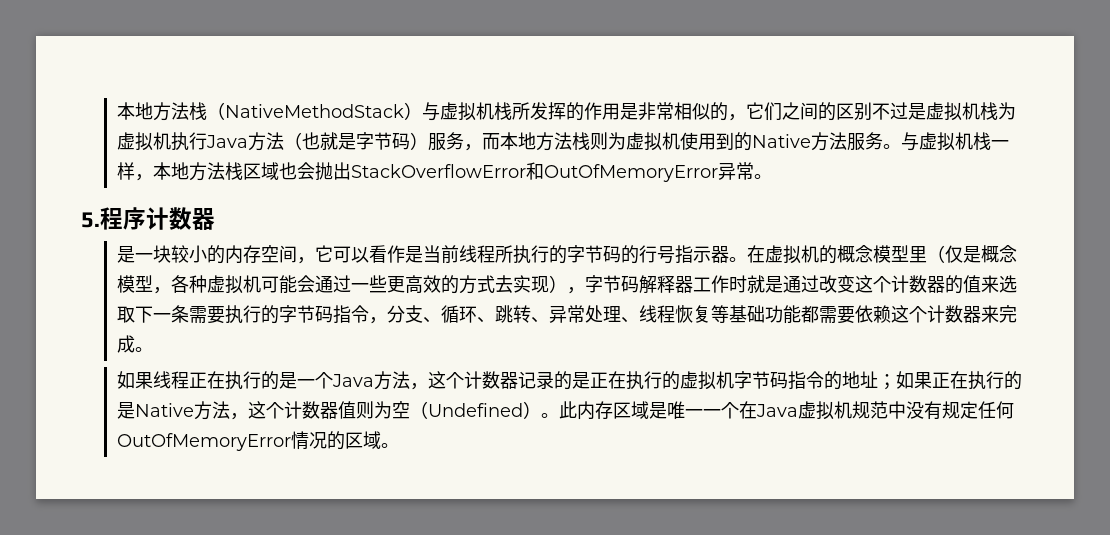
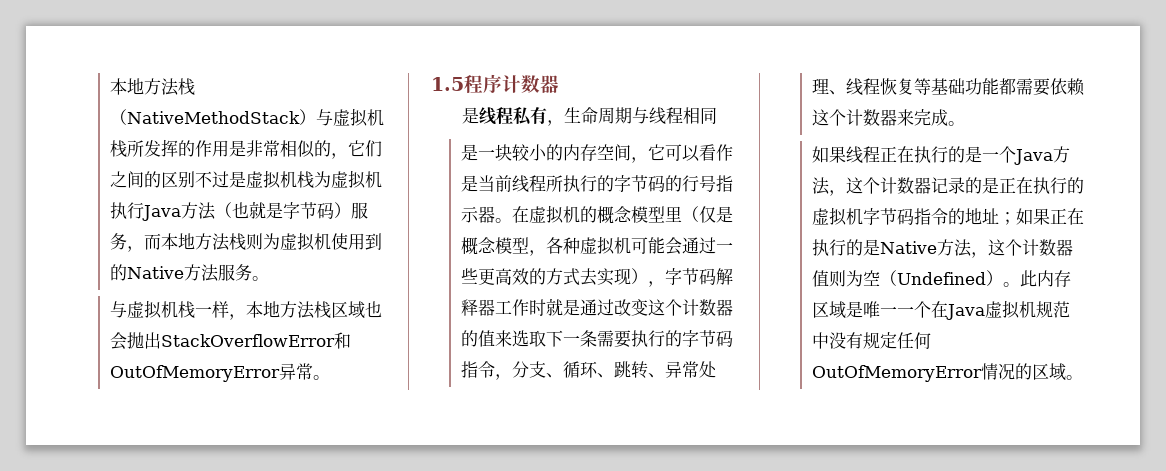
- 本地方法栈（NativeMethodStack）与虚拟机栈所发挥的作用是非常相似的，它们之间的区别不过是虚拟机栈为虚拟机执行Java方法（也就是字节码）服务，而本地方法栈则为虚拟机使用到的Native方法服务。与虚拟机栈一样，本地方法栈区域也会抛出StackOverflowError和OutOfMemoryError异常。
+ 本地方法栈（NativeMethodStack）与虚拟机栈所发挥的作用是非常相似的，它们之间的区别不过是虚拟机栈为虚拟机执行Java方法（也就是字节码）服务，而本地方法栈则为虚拟机使用到的Native方法服务。
+ 与虚拟机栈一样，本地方法栈区域也会抛出StackOverflowError和OutOfMemoryError异常。
- 5.程序计数器
+ 1.5程序计数器
+ 是线程私有，生命周期与线程相同

